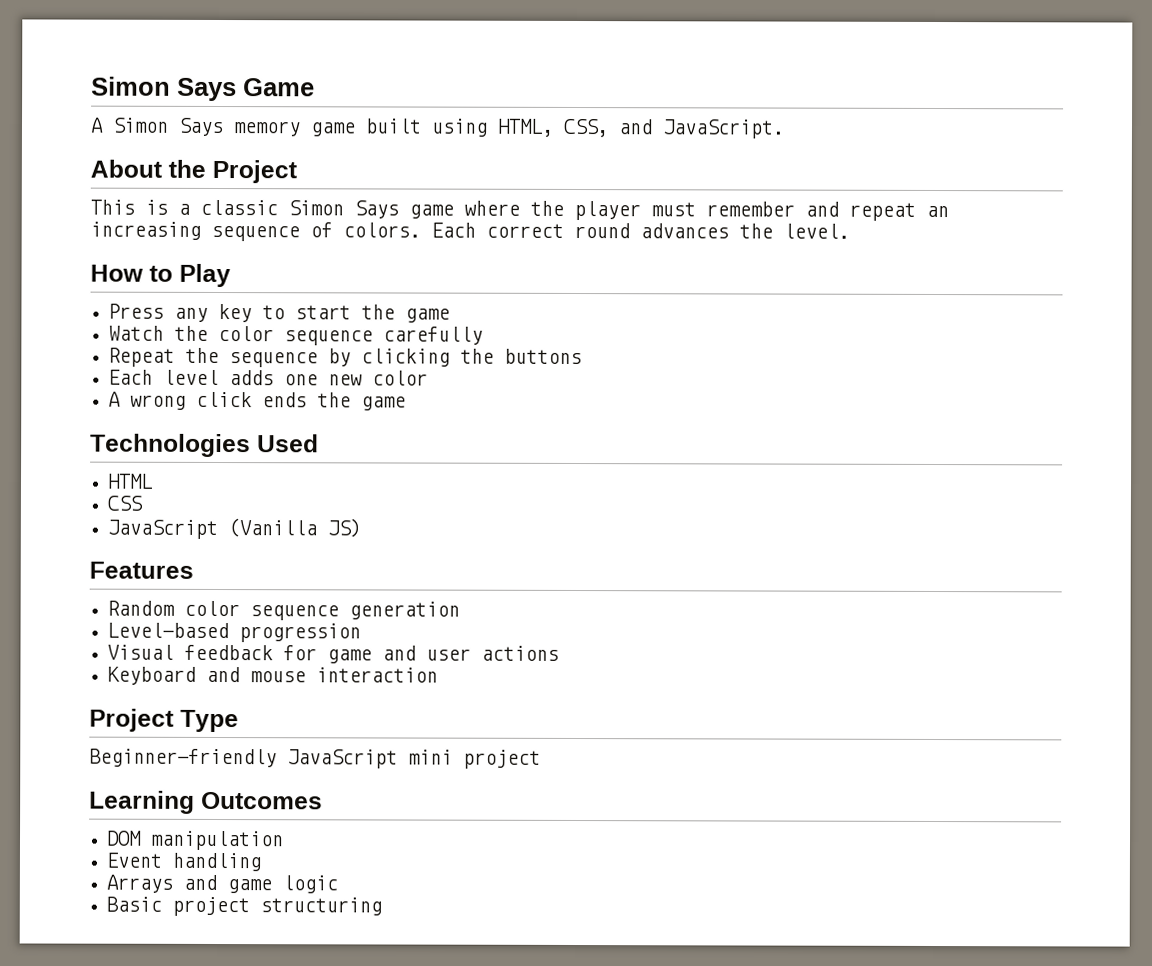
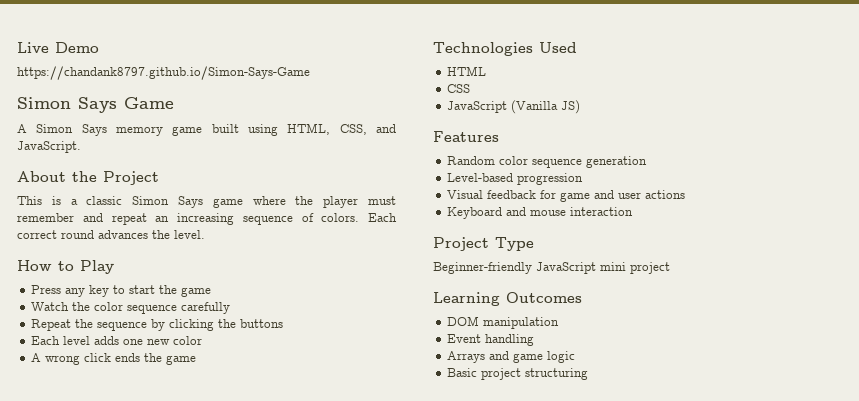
+ Live Demo
+ https://chandank8797.github.io/Simon-Says-Game

